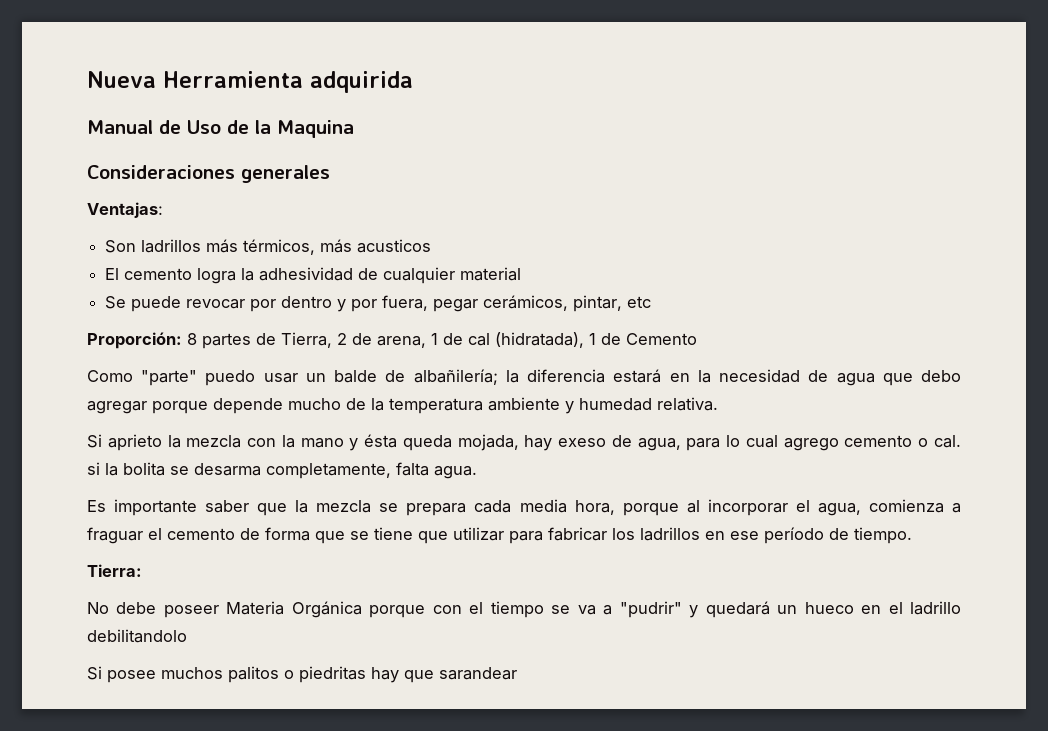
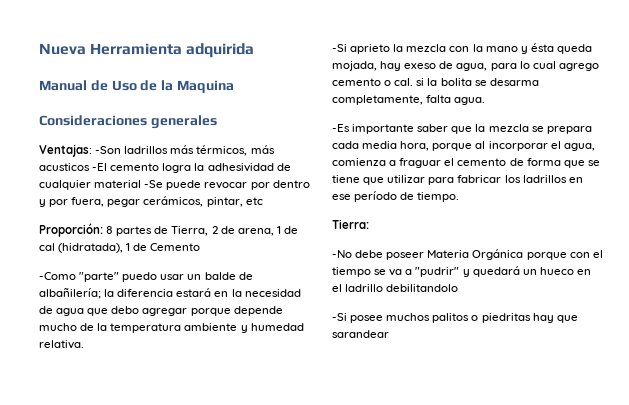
- Ventajas:
- Son ladrillos más térmicos, más acusticos
- El cemento logra la adhesividad de cualquier material
- Se puede revocar por dentro y por fuera, pegar cerámicos, pintar, etc
+ Ventajas: -Son ladrillos más térmicos, más acusticos -El cemento logra la adhesividad de cualquier material -Se puede revocar por dentro y por fuera, pegar cerámicos, pintar, etc
- Como "parte" puedo usar un balde de albañilería; la diferencia estará en la necesidad de agua que debo agregar porque depende mucho de la temperatura ambiente y humedad relativa.
+ -Como "parte" puedo usar un balde de albañilería; la diferencia estará en la necesidad de agua que debo agregar porque depende mucho de la temperatura ambiente y humedad relativa.
- Si aprieto la mezcla con la mano y ésta queda mojada, hay exeso de agua, para lo cual agrego cemento o cal. si la bolita se desarma completamente, falta agua.
+ -Si aprieto la mezcla con la mano y ésta queda mojada, hay exeso de agua, para lo cual agrego cemento o cal. si la bolita se desarma completamente, falta agua.
- Es importante saber que la mezcla se prepara cada media hora, porque al incorporar el agua, comienza a fraguar el cemento de forma que se tiene que utilizar para fabricar los ladrillos en ese período de tiempo.
+ -Es importante saber que la mezcla se prepara cada media hora, porque al incorporar el agua, comienza a fraguar el cemento de forma que se tiene que utilizar para fabricar los ladrillos en ese período de tiempo.
- No debe poseer Materia Orgánica porque con el tiempo se va a "pudrir" y quedará un hueco en el ladrillo debilitandolo
+ -No debe poseer Materia Orgánica porque con el tiempo se va a "pudrir" y quedará un hueco en el ladrillo debilitandolo
- Si posee muchos palitos o piedritas hay que sarandear
+ -Si posee muchos palitos o piedritas hay que sarandear

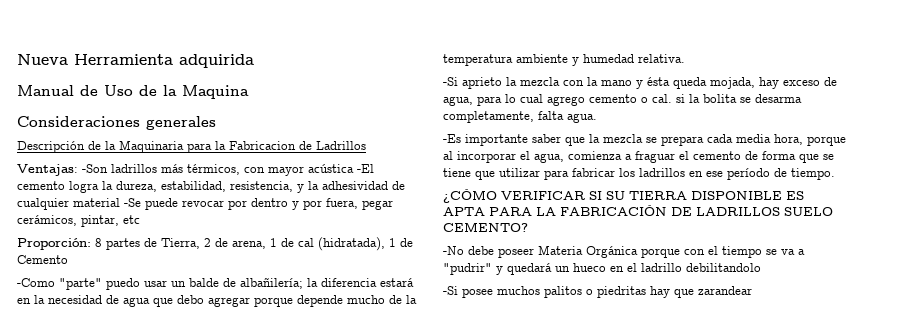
+ Descripción de la Maquinaria para la Fabricacion de Ladrillos
- Ventajas: -Son ladrillos más térmicos, más acusticos -El cemento logra la adhesividad de cualquier material -Se puede revocar por dentro y por fuera, pegar cerámicos, pintar, etc
+ Ventajas: -Son ladrillos más térmicos, con mayor acústica -El cemento logra la dureza, estabilidad, resistencia, y la adhesividad de cualquier material -Se puede revocar por dentro y por fuera, pegar cerámicos, pintar, etc
- -Si aprieto la mezcla con la mano y ésta queda mojada, hay exeso de agua, para lo cual agrego cemento o cal. si la bolita se desarma completamente, falta agua.
+ -Si aprieto la mezcla con la mano y ésta queda mojada, hay exceso de agua, para lo cual agrego cemento o cal. si la bolita se desarma completamente, falta agua.
- Tierra:
+ ¿CÓMO VERIFICAR SI SU TIERRA DISPONIBLE ES APTA PARA LA FABRICACIÓN DE LADRILLOS SUELO CEMENTO?
- -Si posee muchos palitos o piedritas hay que sarandear
+ -Si posee muchos palitos o piedritas hay que zarandear

